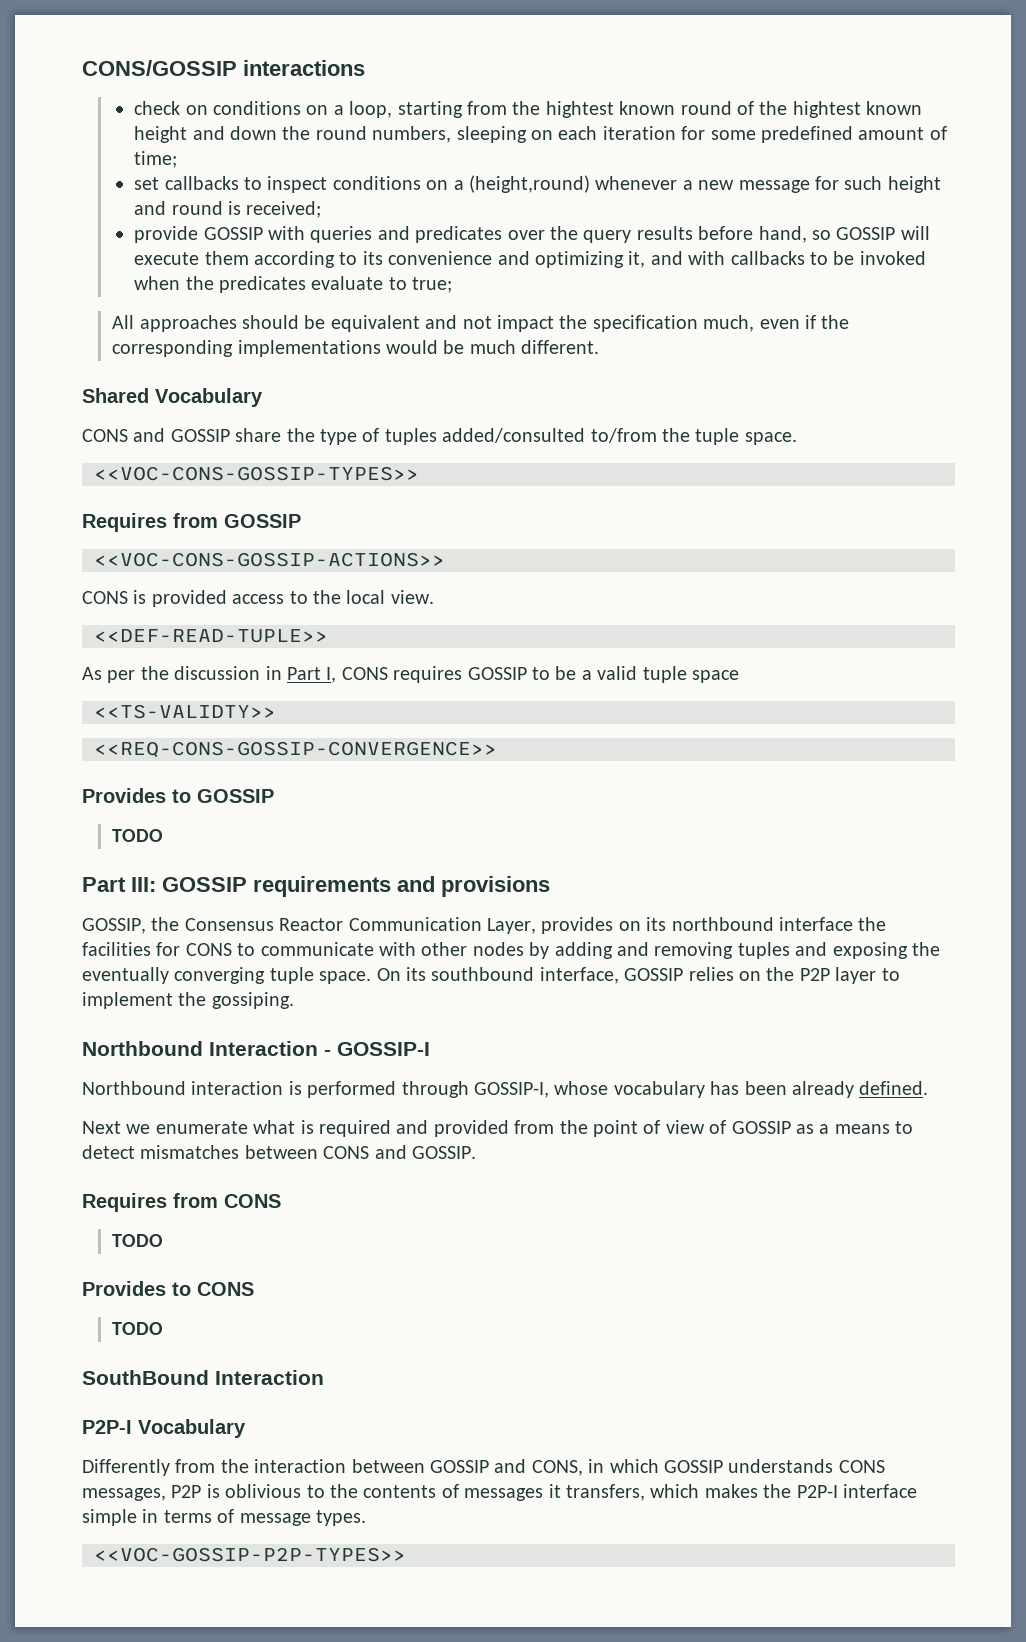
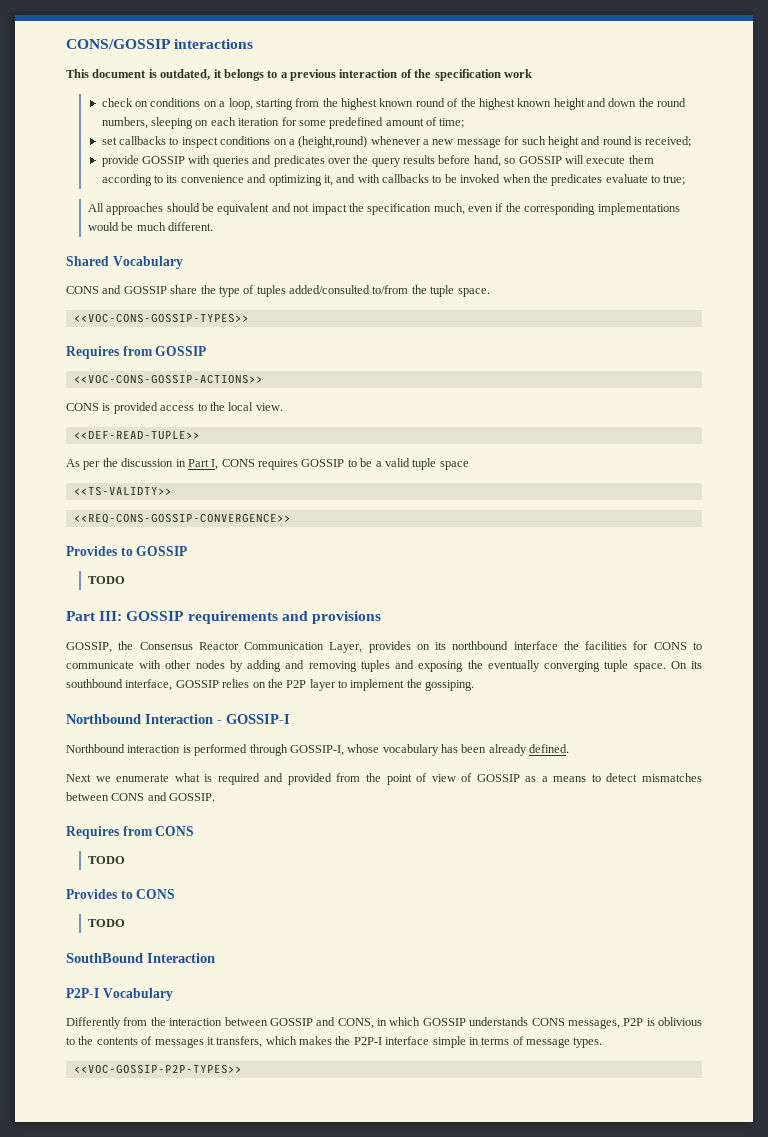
+ This document is outdated, it belongs to a previous interaction of the specification work
- check on conditions on a loop, starting from the hightest known round of the hightest known height and down the round numbers, sleeping on each iteration for some predefined amount of time;
+ check on conditions on a loop, starting from the highest known round of the highest known height and down the round numbers, sleeping on each iteration for some predefined amount of time;

